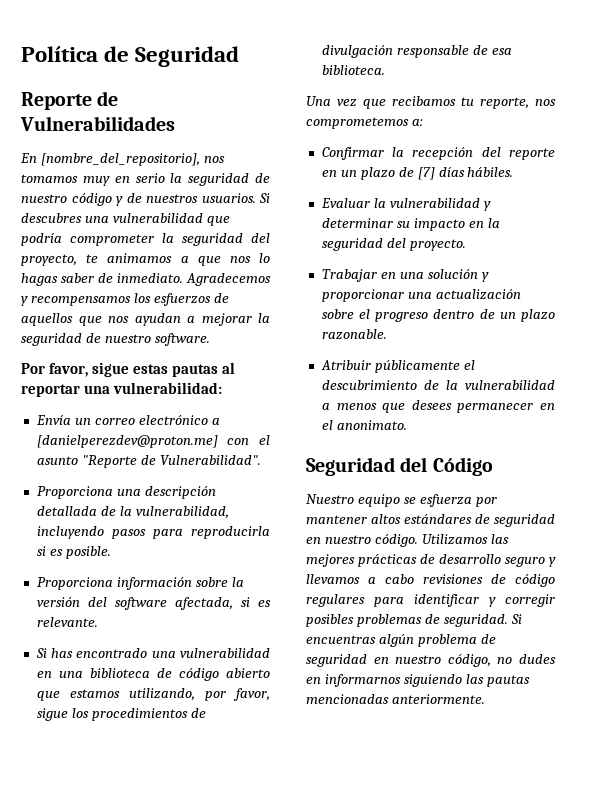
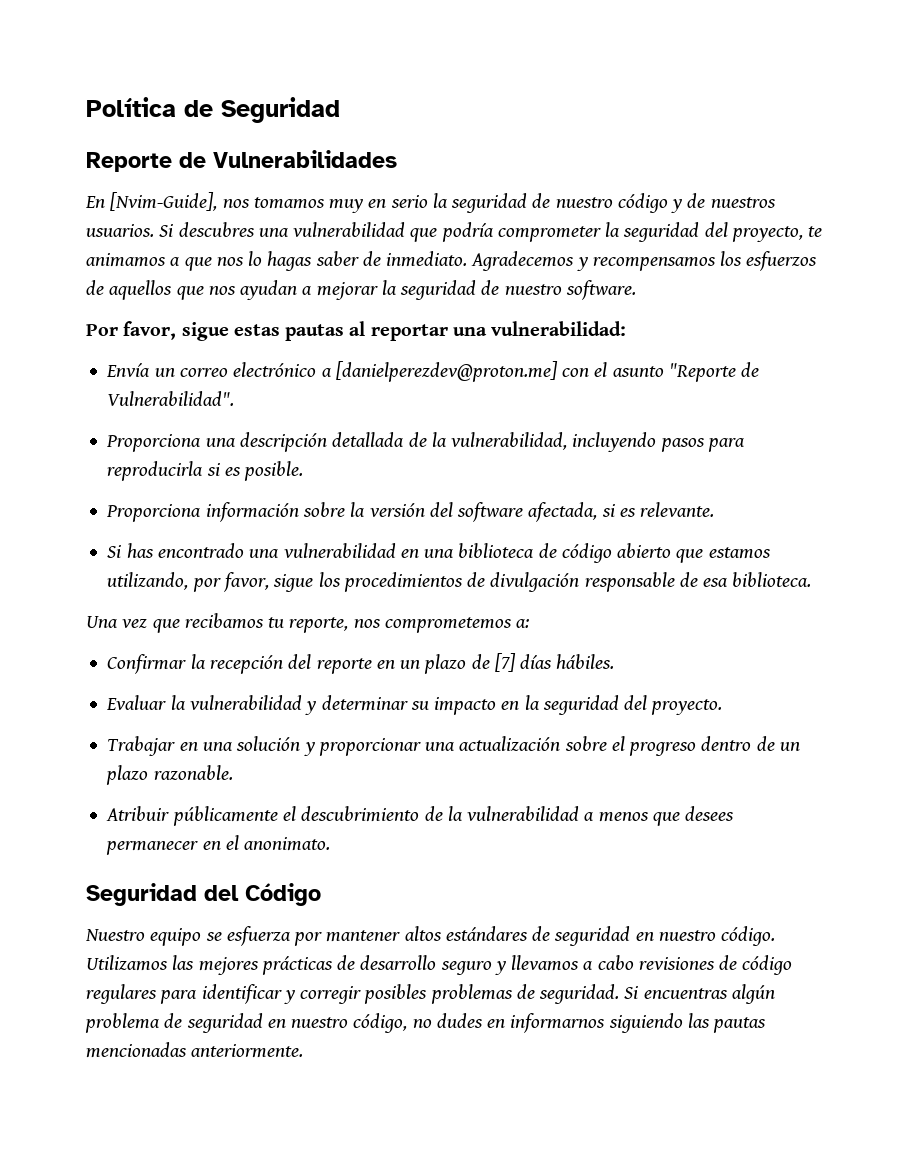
- En [nombre_del_repositorio], nos tomamos muy en serio la seguridad de nuestro código y de nuestros usuarios.
+ En [Nvim-Guide], nos tomamos muy en serio la seguridad de nuestro código y de nuestros usuarios.

